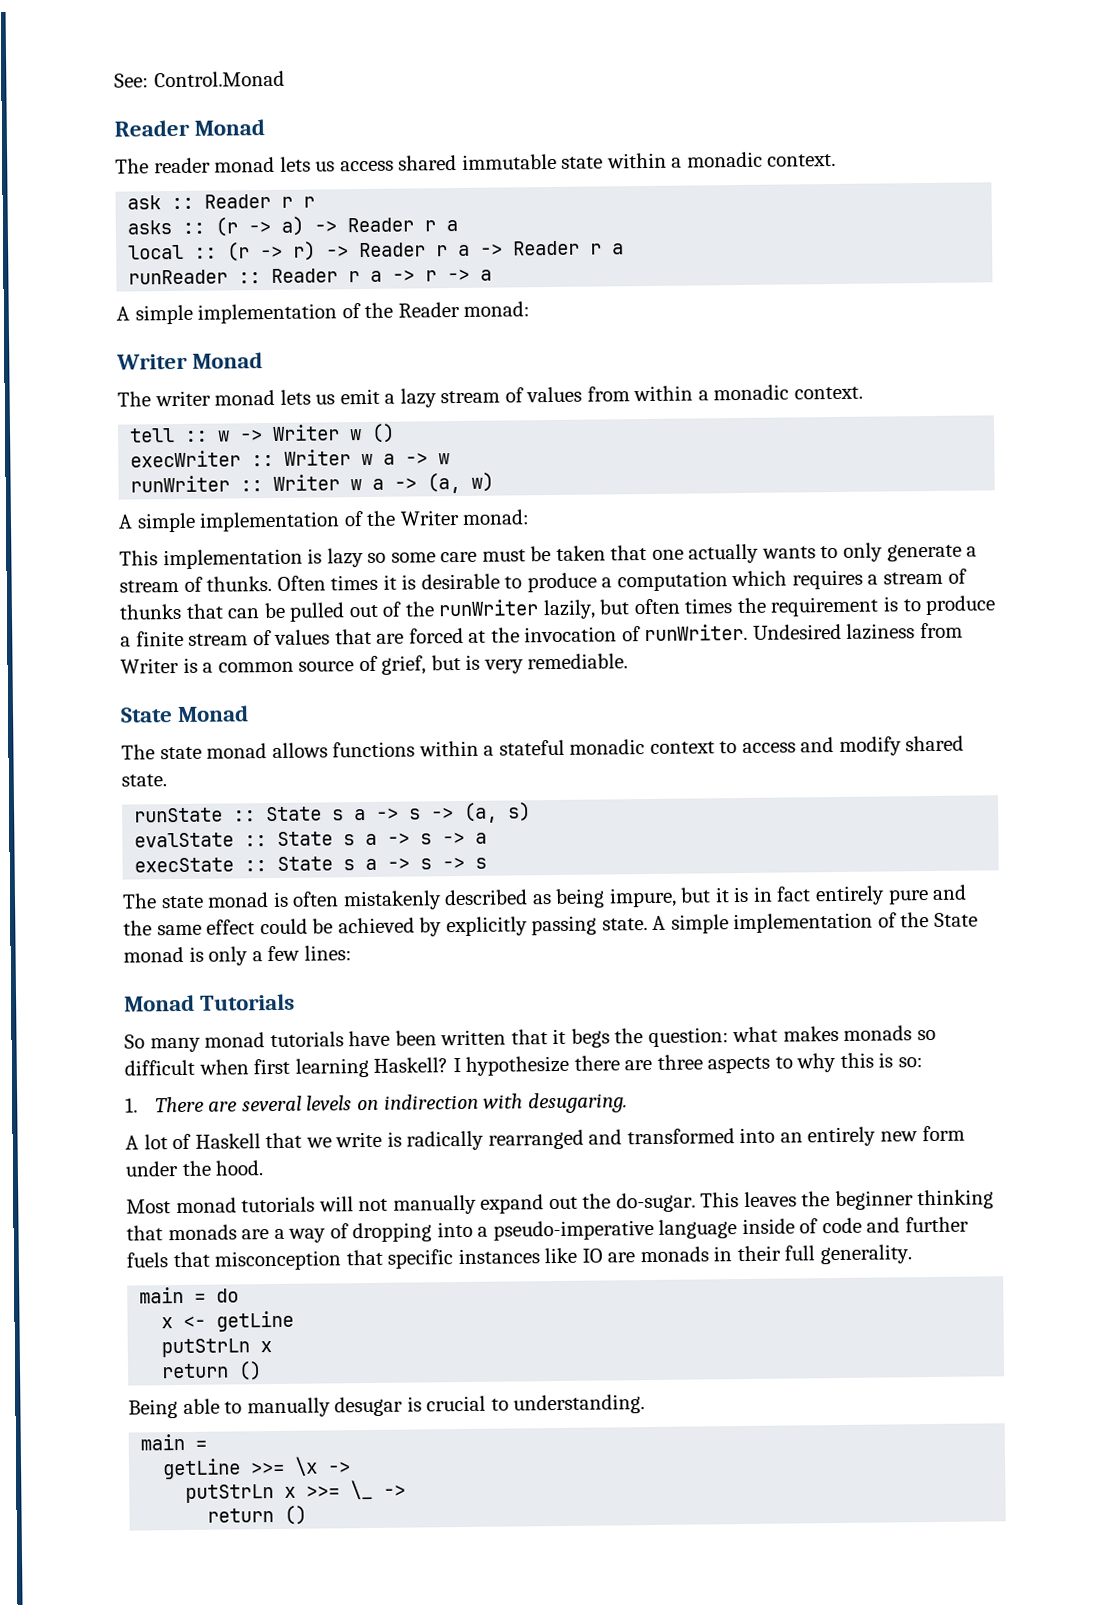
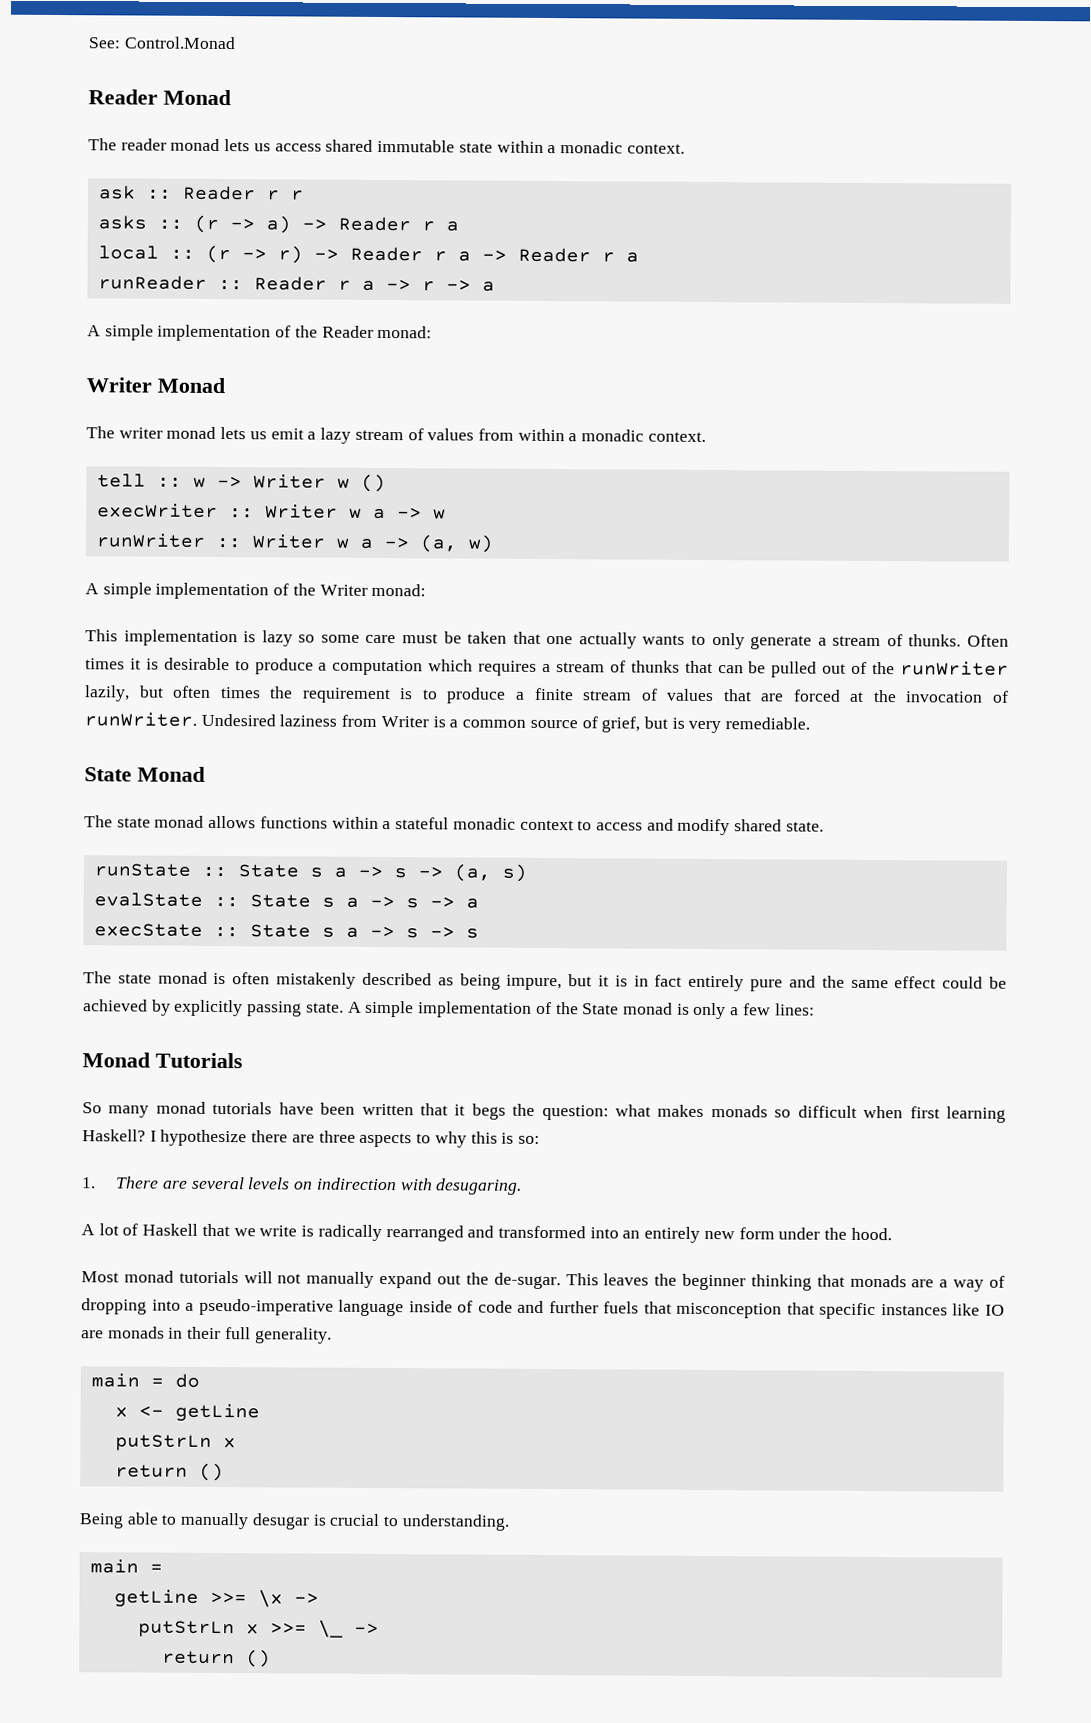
- Most monad tutorials will not manually expand out the do-sugar.
+ Most monad tutorials will not manually expand out the de-sugar.

